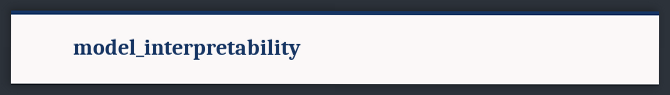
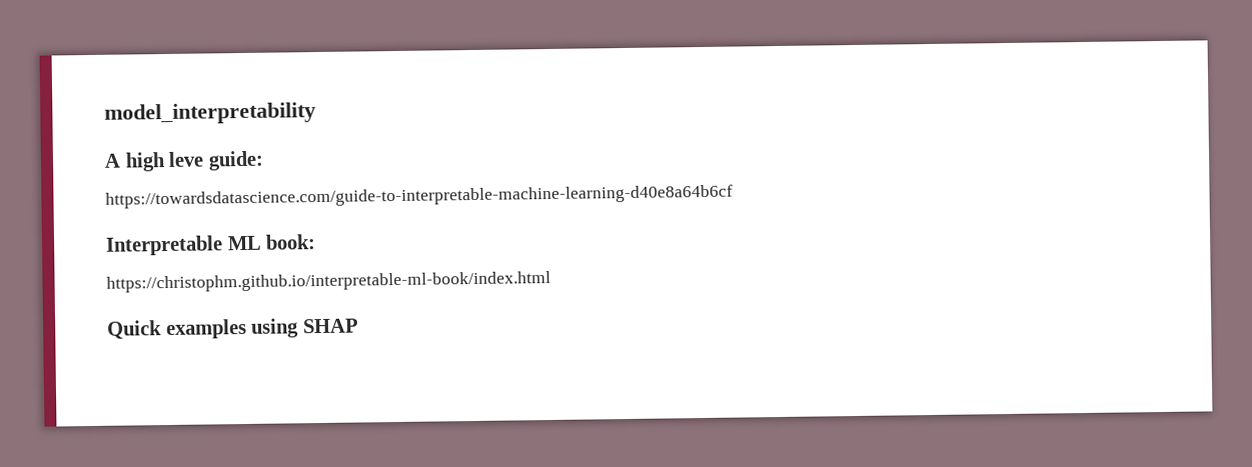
+ A high leve guide:
+ https://towardsdatascience.com/guide-to-interpretable-machine-learning-d40e8a64b6cf
+ Interpretable ML book:
+ https://christophm.github.io/interpretable-ml-book/index.html
+ Quick examples using SHAP

